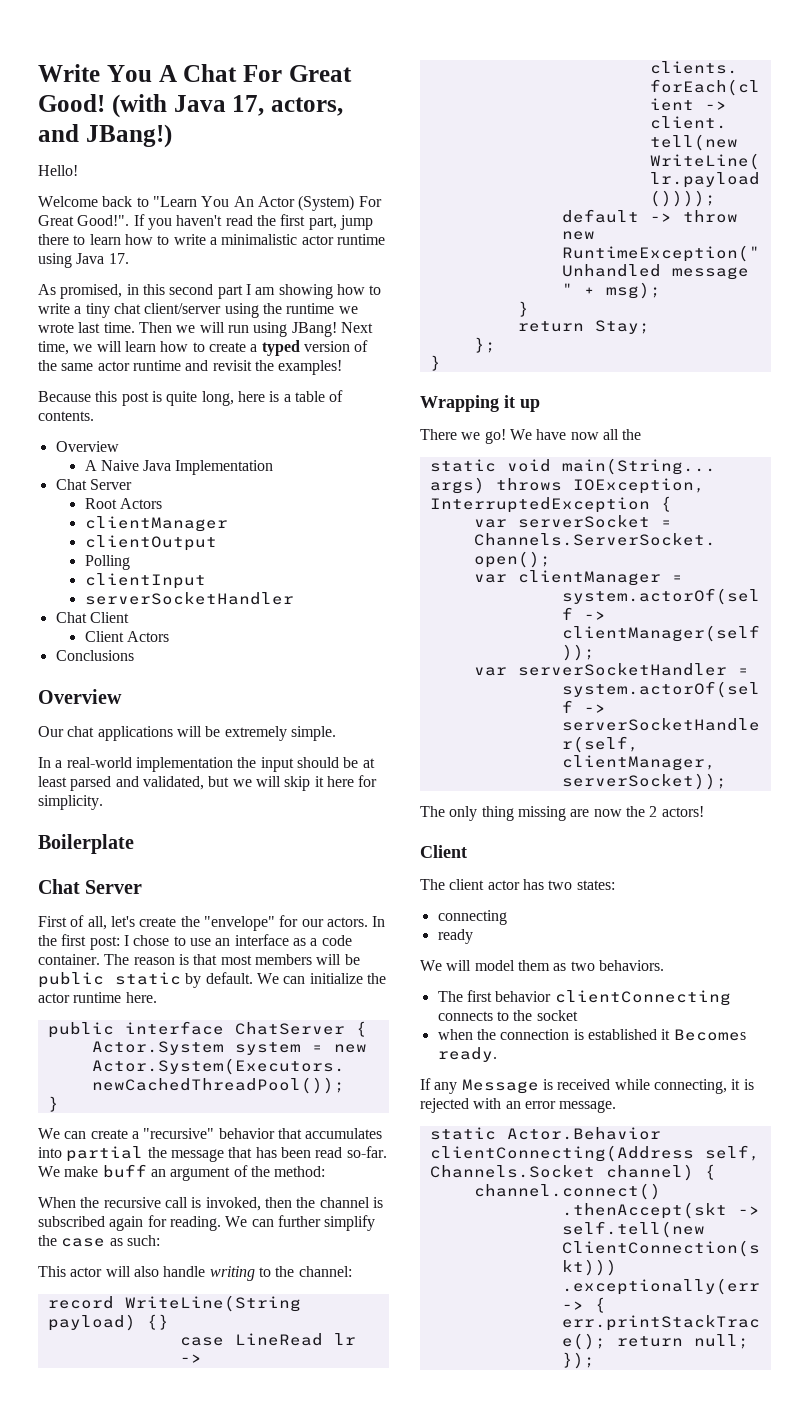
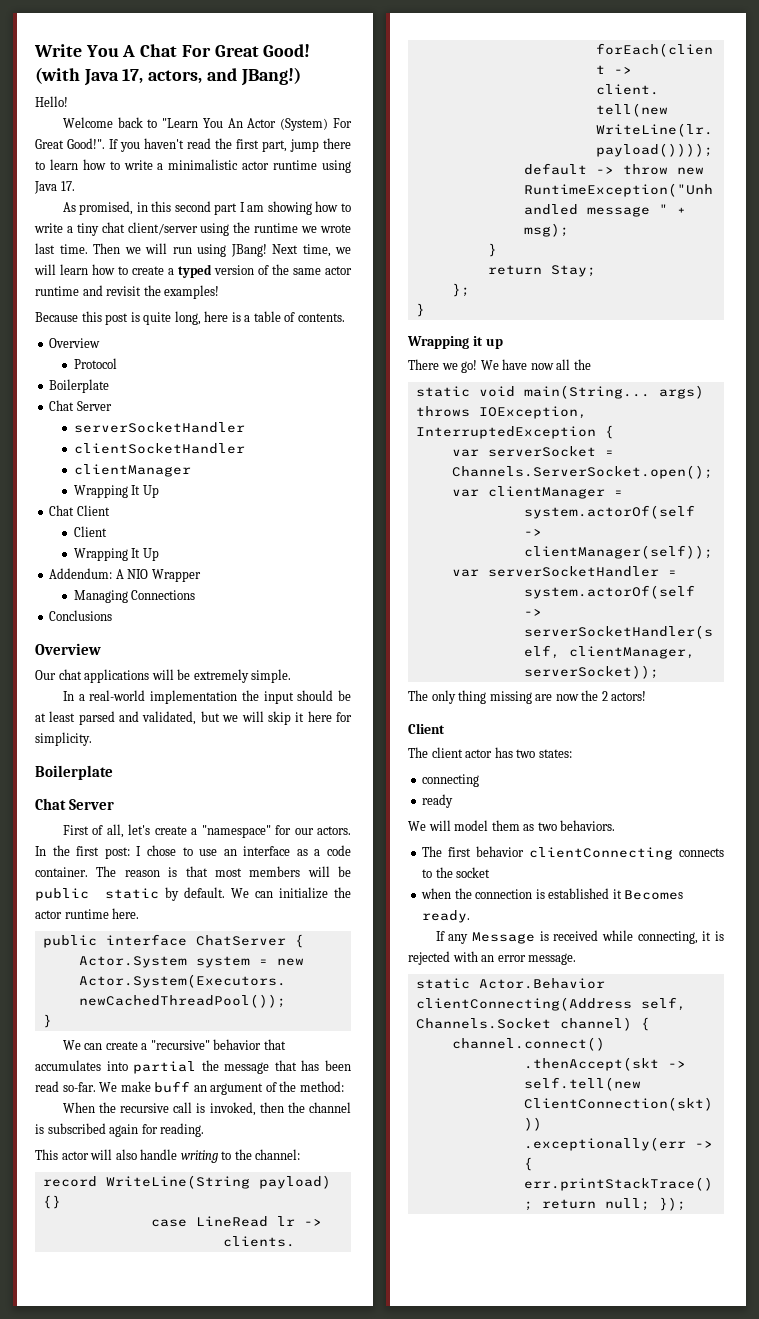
- A Naive Java Implementation
+ Protocol
+ Boilerplate
  Chat Server
- Root Actors
+ serverSocketHandler
+ clientSocketHandler
  clientManager
- clientOutput
- Polling
- clientInput
- serverSocketHandler
+ Wrapping It Up
  Chat Client
- Client Actors
+ Client
+ Wrapping It Up
+ Addendum: A NIO Wrapper
+ Managing Connections
- First of all, let's create the "envelope" for our actors.
+ First of all, let's create a "namespace" for our actors.
- We can further simplify the case as such:

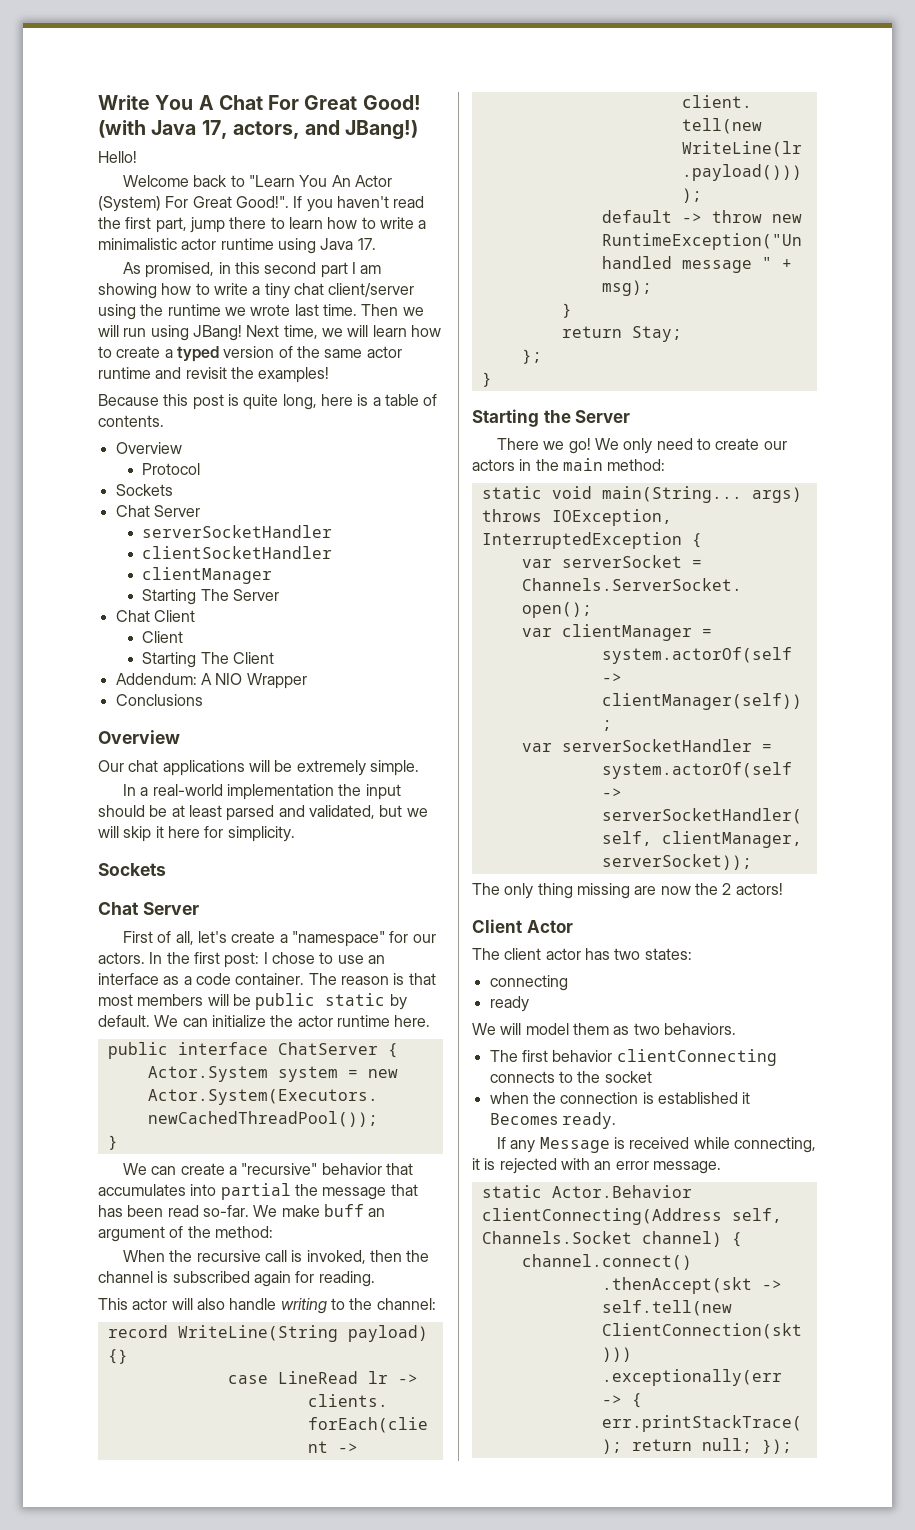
  Protocol
- Boilerplate
+ Sockets
  clientSocketHandler
  clientManager
- Wrapping It Up
+ Starting The Server
  Chat Client
  Client
- Wrapping It Up
+ Starting The Client
- Managing Connections
  In a real-world implementation the input should be at least parsed and validated, but we will skip it here for simplicity.
- Boilerplate
+ Sockets
- Wrapping it up
+ Starting the Server
- We have now all the
+ We only need to create our actors in the main method:
  The only thing missing are now the 2 actors!
- Client
+ Client Actor

